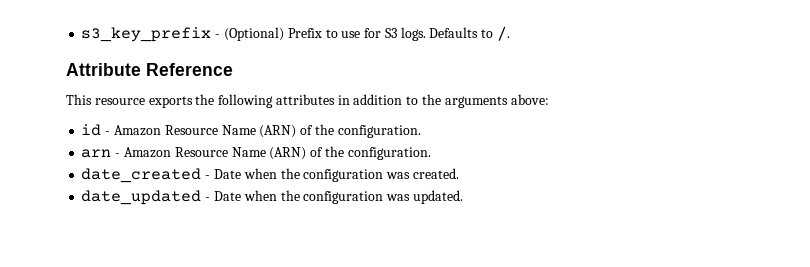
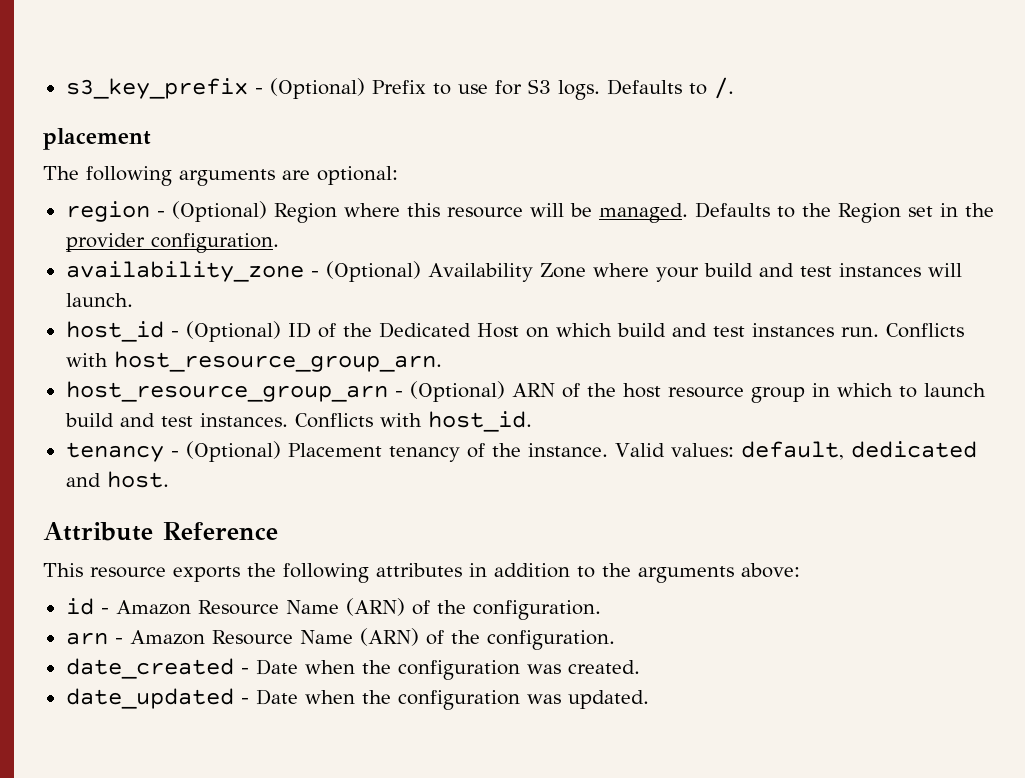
+ placement
+ The following arguments are optional:
+ region - (Optional) Region where this resource will be managed. Defaults to the Region set in the provider configuration.
+ availability_zone - (Optional) Availability Zone where your build and test instances will launch.
+ host_id - (Optional) ID of the Dedicated Host on which build and test instances run. Conflicts with host_resource_group_arn.
+ host_resource_group_arn - (Optional) ARN of the host resource group in which to launch build and test instances. Conflicts with host_id.
+ tenancy - (Optional) Placement tenancy of the instance. Valid values: default, dedicated and host.

